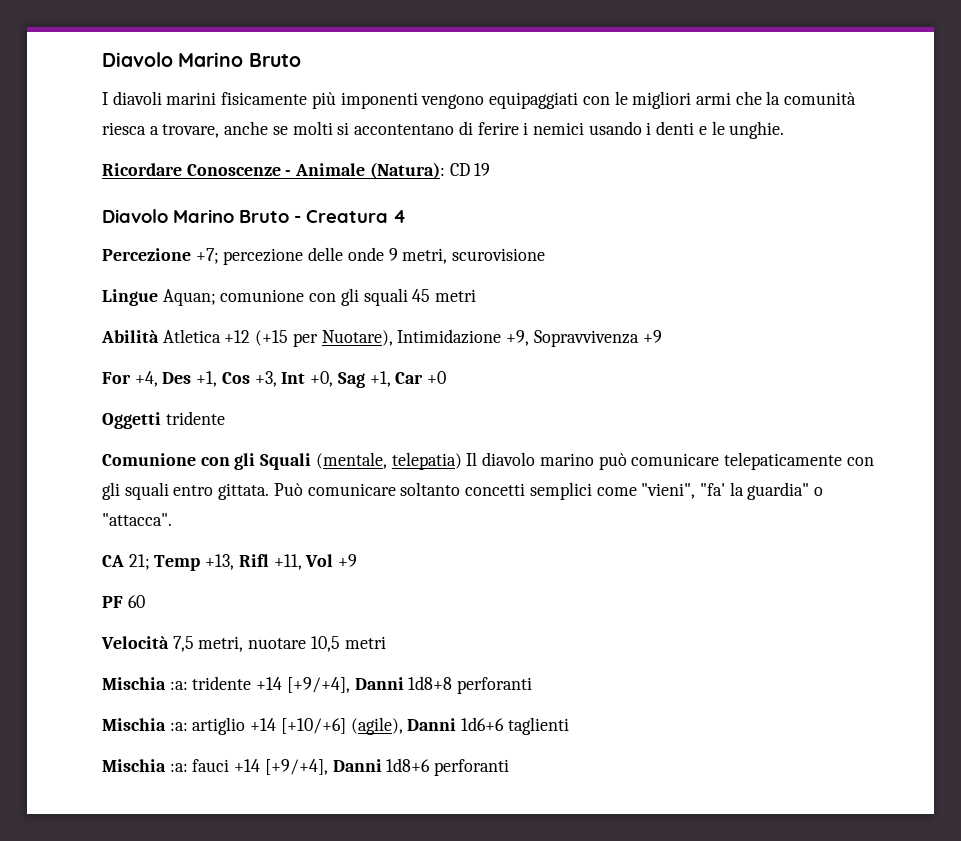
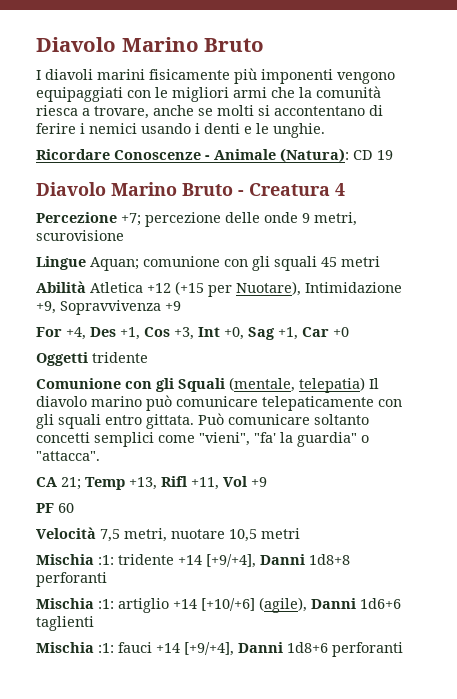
- Mischia :a: tridente +14 [+9/+4], Danni 1d8+8 perforanti
+ Mischia :1: tridente +14 [+9/+4], Danni 1d8+8 perforanti
- Mischia :a: artiglio +14 [+10/+6] (agile), Danni 1d6+6 taglienti
+ Mischia :1: artiglio +14 [+10/+6] (agile), Danni 1d6+6 taglienti
- Mischia :a: fauci +14 [+9/+4], Danni 1d8+6 perforanti
+ Mischia :1: fauci +14 [+9/+4], Danni 1d8+6 perforanti

